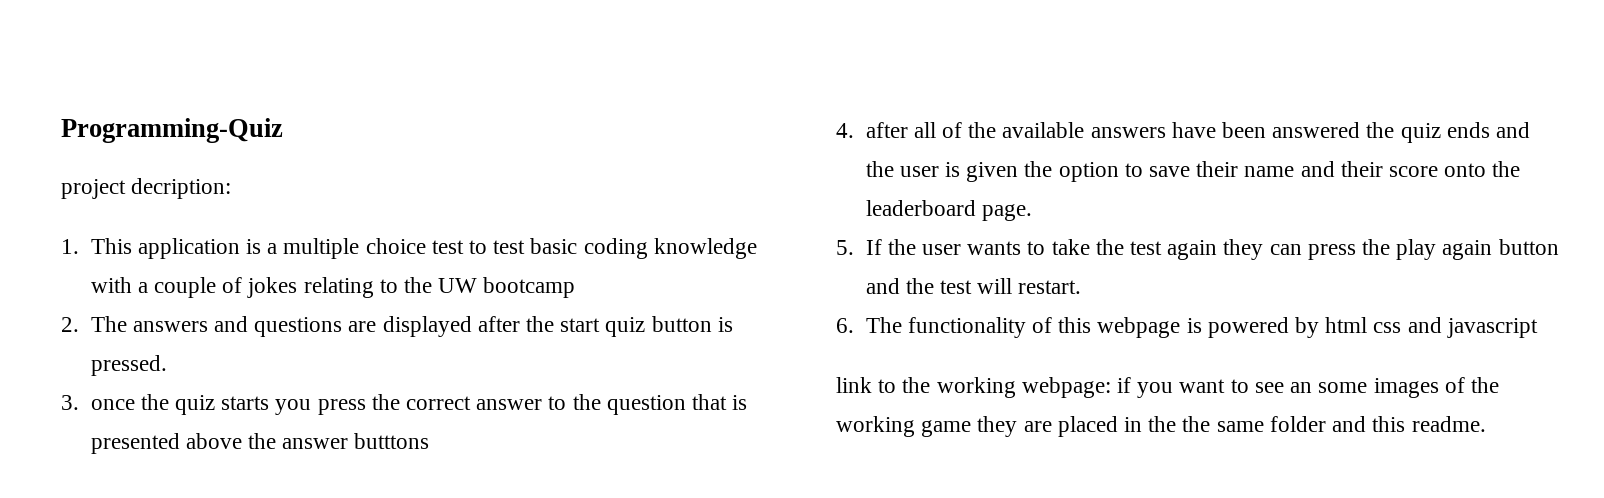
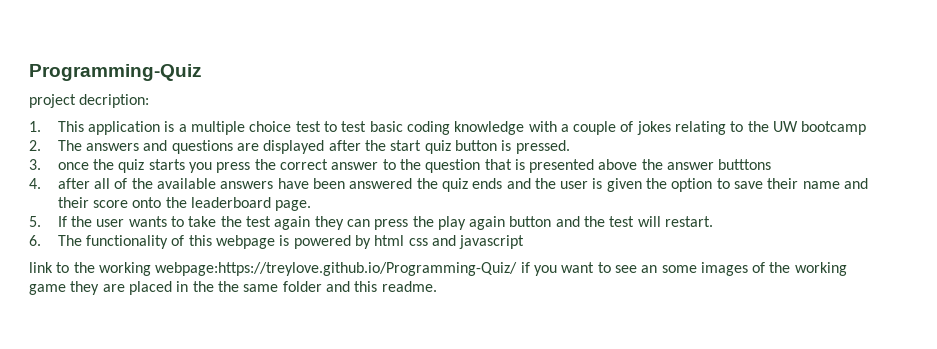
- link to the working webpage: if you want to see an some images of the working game they are placed in the the same folder and this readme.
+ link to the working webpage:https://treylove.github.io/Programming-Quiz/ if you want to see an some images of the working game they are placed in the the same folder and this readme.

